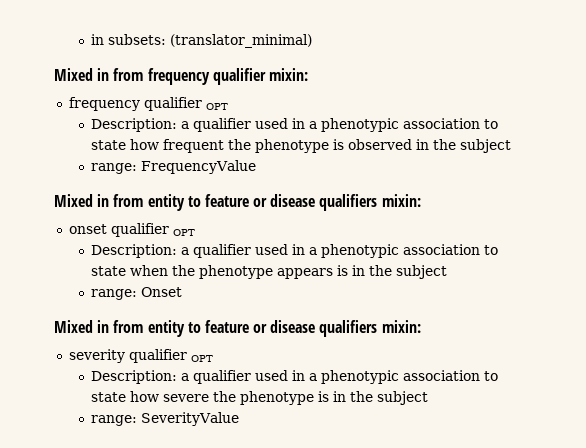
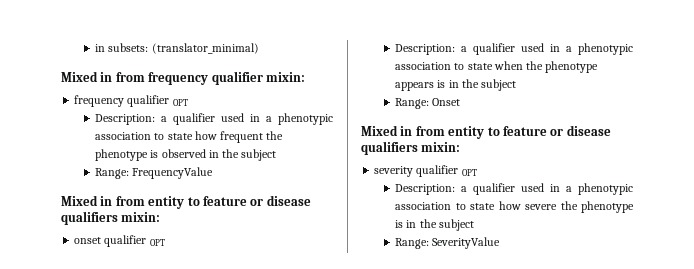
- range: FrequencyValue
+ Range: FrequencyValue
- range: Onset
+ Range: Onset
- range: SeverityValue
+ Range: SeverityValue

